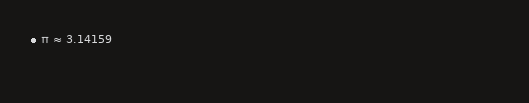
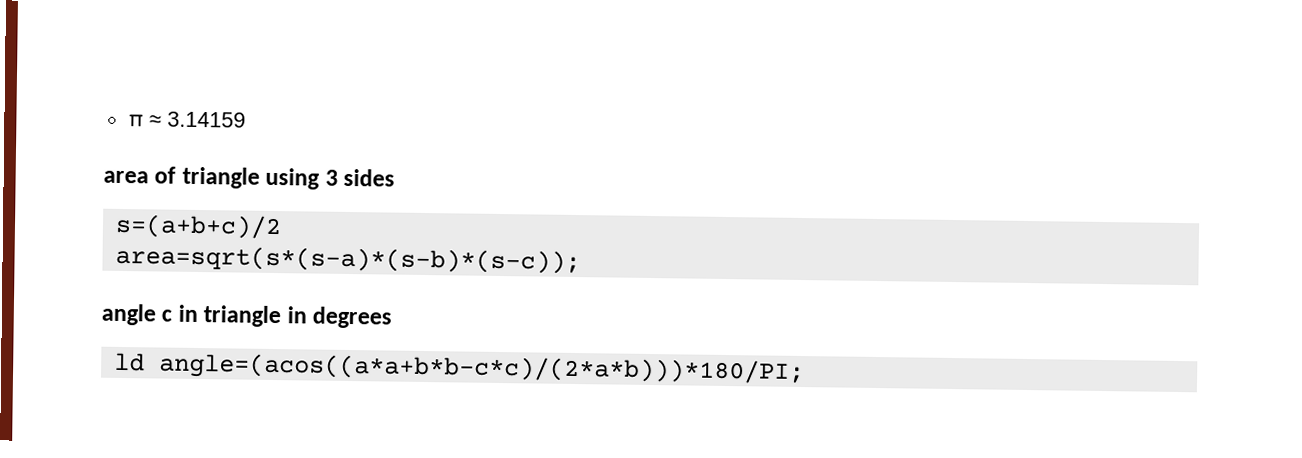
+ area of triangle using 3 sides
+ s=(a+b+c)/2
+ area=sqrt(s*(s-a)*(s-b)*(s-c));
+ angle c in triangle in degrees
+ ld angle=(acos((a*a+b*b-c*c)/(2*a*b)))*180/PI;

